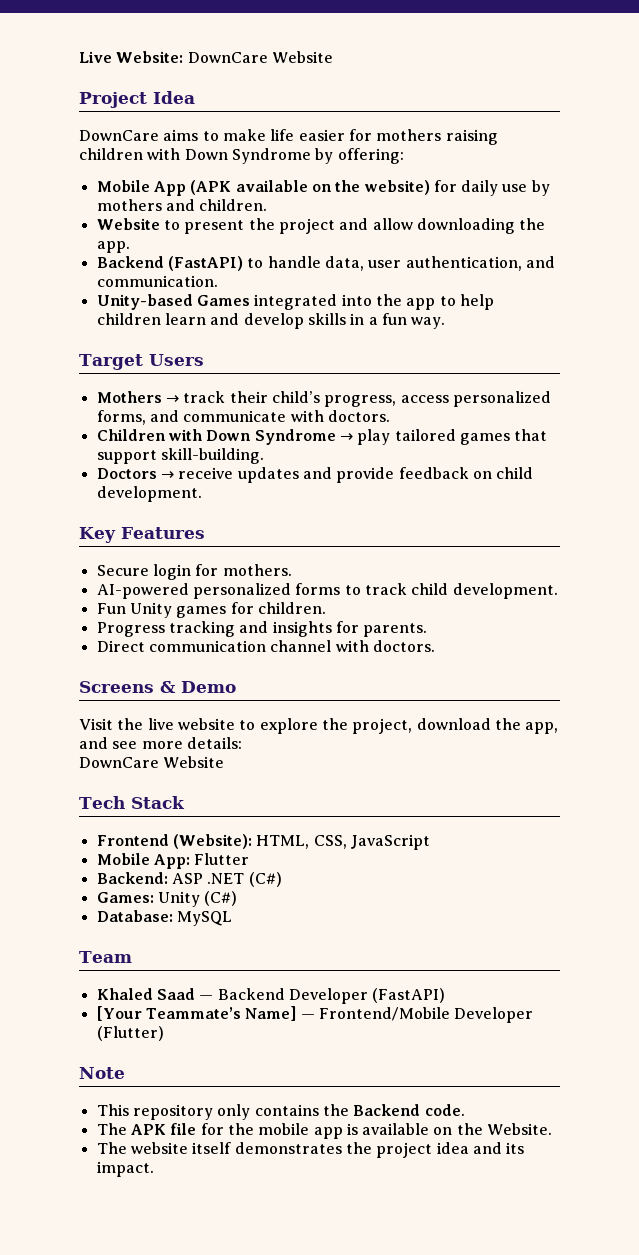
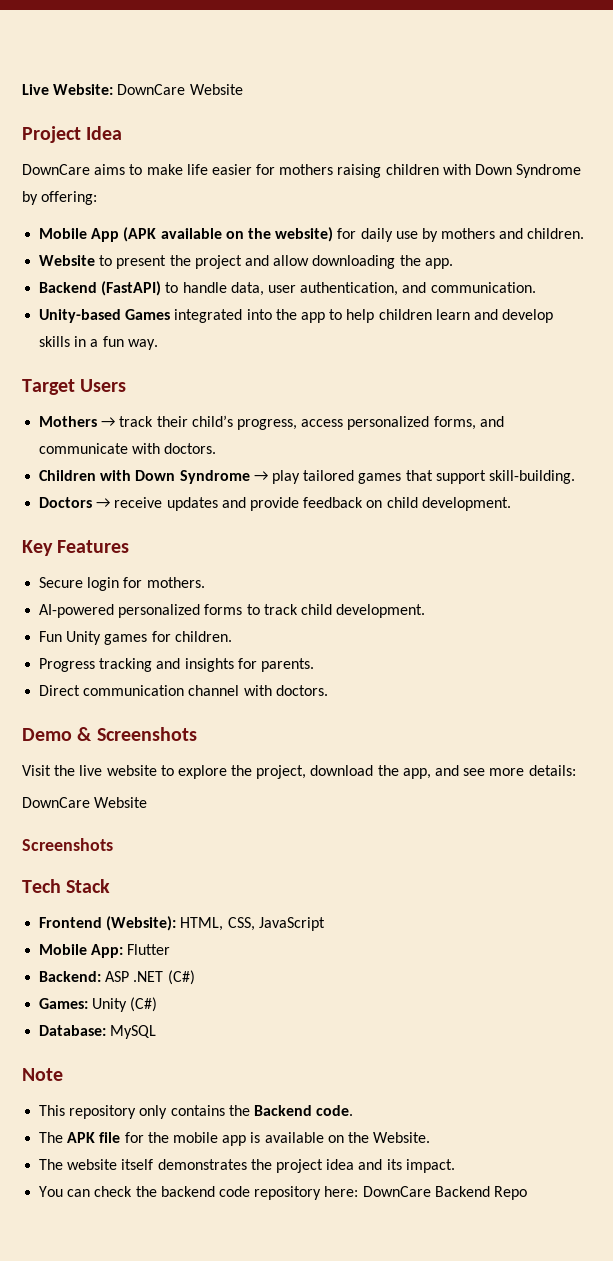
- Screens & Demo
+ Demo & Screenshots
  Visit the live website to explore the project, download the app, and see more details:
  DownCare Website
+ Screenshots
- Team
- Khaled Saad — Backend Developer (FastAPI)
- [Your Teammate’s Name] — Frontend/Mobile Developer (Flutter)
+ You can check the backend code repository here: DownCare Backend Repo

